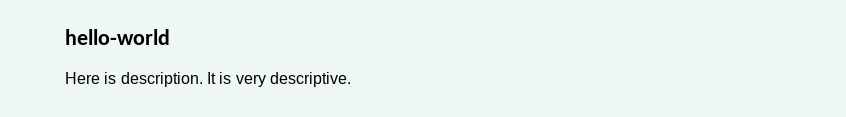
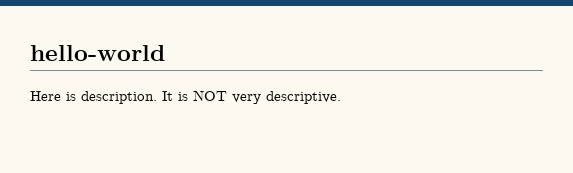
- It is very descriptive.
+ It is NOT very descriptive.

